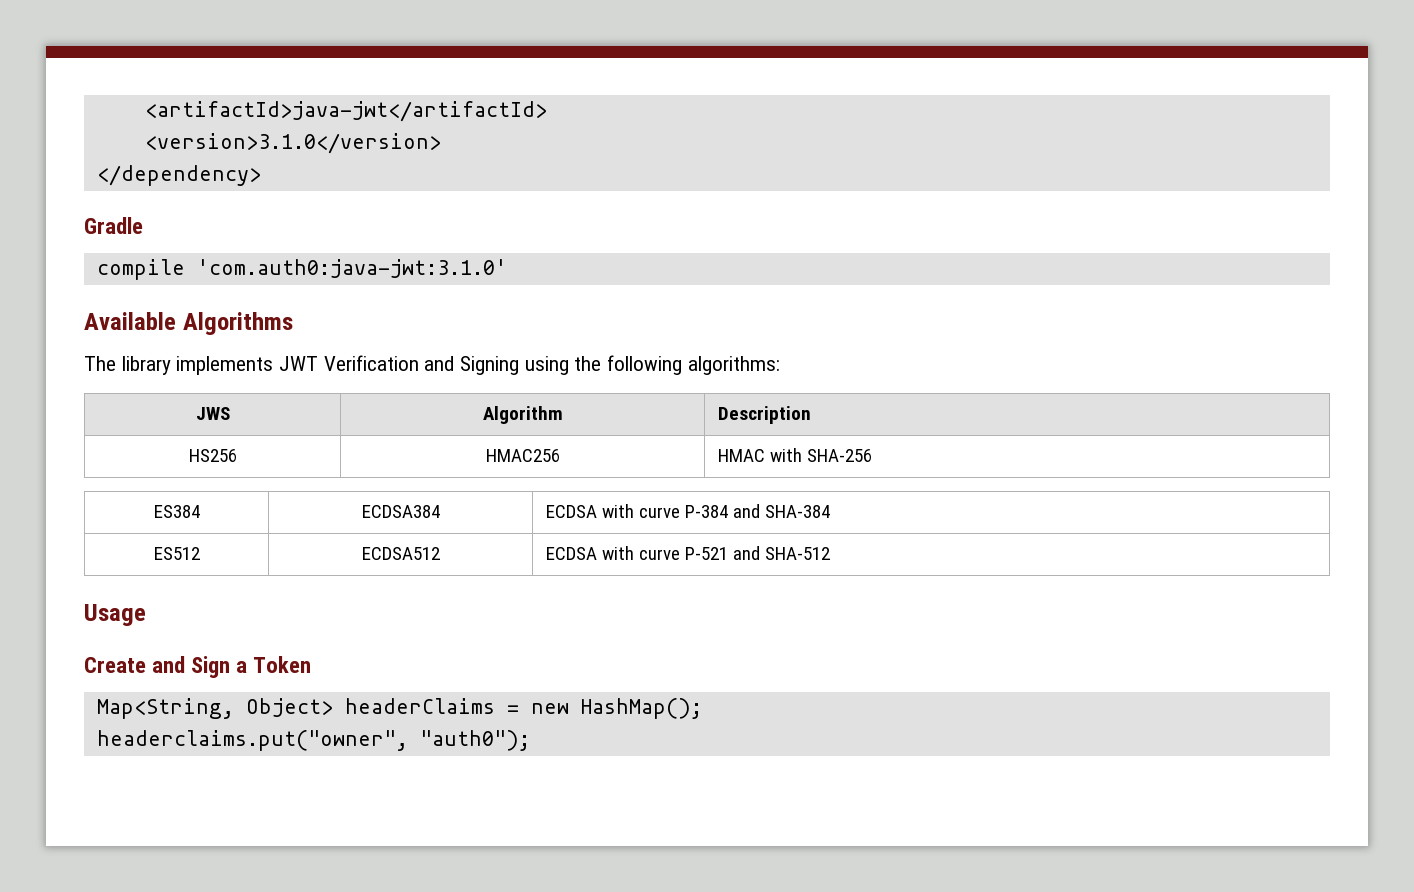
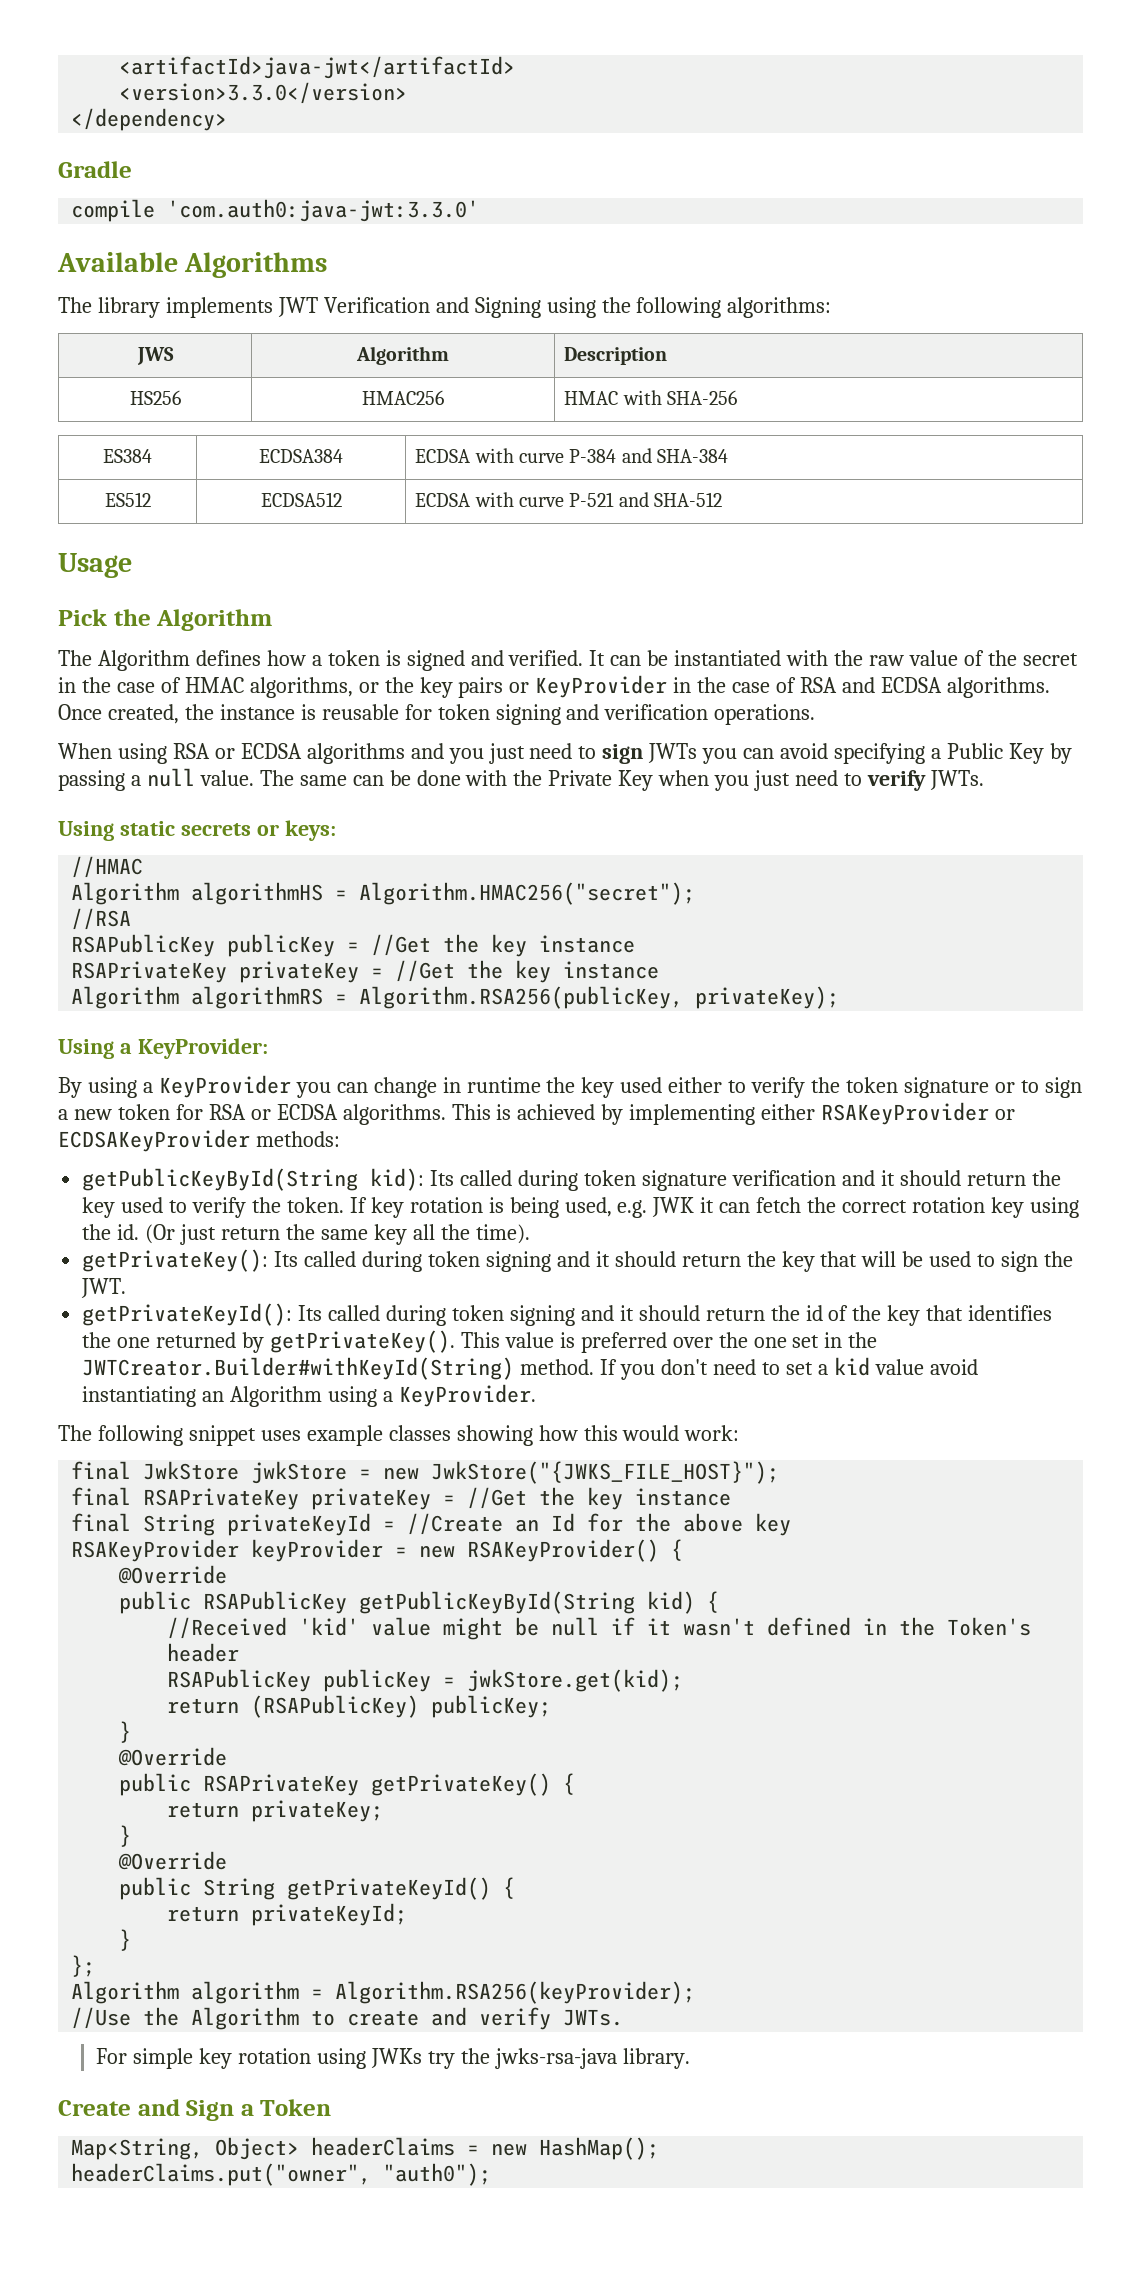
- <version>3.1.0</version>
+ <version>3.3.0</version>
- compile 'com.auth0:java-jwt:3.1.0'
+ compile 'com.auth0:java-jwt:3.3.0'
+ Pick the Algorithm
+ The Algorithm defines how a token is signed and verified. It can be instantiated with the raw value of the secret in the case of HMAC algorithms, or the key pairs or KeyProvider in the case of RSA and ECDSA algorithms. Once created, the instance is reusable for token signing and verification operations.
+ When using RSA or ECDSA algorithms and you just need to sign JWTs you can avoid specifying a Public Key by passing a null value. The same can be done with the Private Key when you just need to verify JWTs.
+ Using static secrets or keys:
+ //HMAC
+ Algorithm algorithmHS = Algorithm.HMAC256("secret");
+ //RSA
+ RSAPublicKey publicKey = //Get the key instance
+ RSAPrivateKey privateKey = //Get the key instance
+ Algorithm algorithmRS = Algorithm.RSA256(publicKey, privateKey);
+ Using a KeyProvider:
+ By using a KeyProvider you can change in runtime the key used either to verify the token signature or to sign a new token for RSA or ECDSA algorithms. This is achieved by implementing either RSAKeyProvider or ECDSAKeyProvider methods:
+ getPublicKeyById(String kid): Its called during token signature verification and it should return the key used to verify the token. If key rotation is being used, e.g. JWK it can fetch the correct rotation key using the id. (Or just return the same key all the time).
+ getPrivateKey(): Its called during token signing and it should return the key that will be used to sign the JWT.
+ getPrivateKeyId(): Its called during token signing and it should return the id of the key that identifies the one returned by getPrivateKey(). This value is preferred over the one set in the JWTCreator.Builder#withKeyId(String) method. If you don't need to set a kid value avoid instantiating an Algorithm using a KeyProvider.
+ The following snippet uses example classes showing how this would work:
+ final JwkStore jwkStore = new JwkStore("{JWKS_FILE_HOST}");
+ final RSAPrivateKey privateKey = //Get the key instance
+ final String privateKeyId = //Create an Id for the above key
+ RSAKeyProvider keyProvider = new RSAKeyProvider() {
+ @Override
+ public RSAPublicKey getPublicKeyById(String kid) {
+ //Received 'kid' value might be null if it wasn't defined in the Token's header
+ RSAPublicKey publicKey = jwkStore.get(kid);
+ return (RSAPublicKey) publicKey;
+ }
+ @Override
+ public RSAPrivateKey getPrivateKey() {
+ return privateKey;
+ }
+ @Override
+ public String getPrivateKeyId() {
+ return privateKeyId;
+ }
+ };
+ Algorithm algorithm = Algorithm.RSA256(keyProvider);
+ //Use the Algorithm to create and verify JWTs.
+ For simple key rotation using JWKs try the jwks-rsa-java library.
- headerclaims.put("owner", "auth0");
+ headerClaims.put("owner", "auth0");

